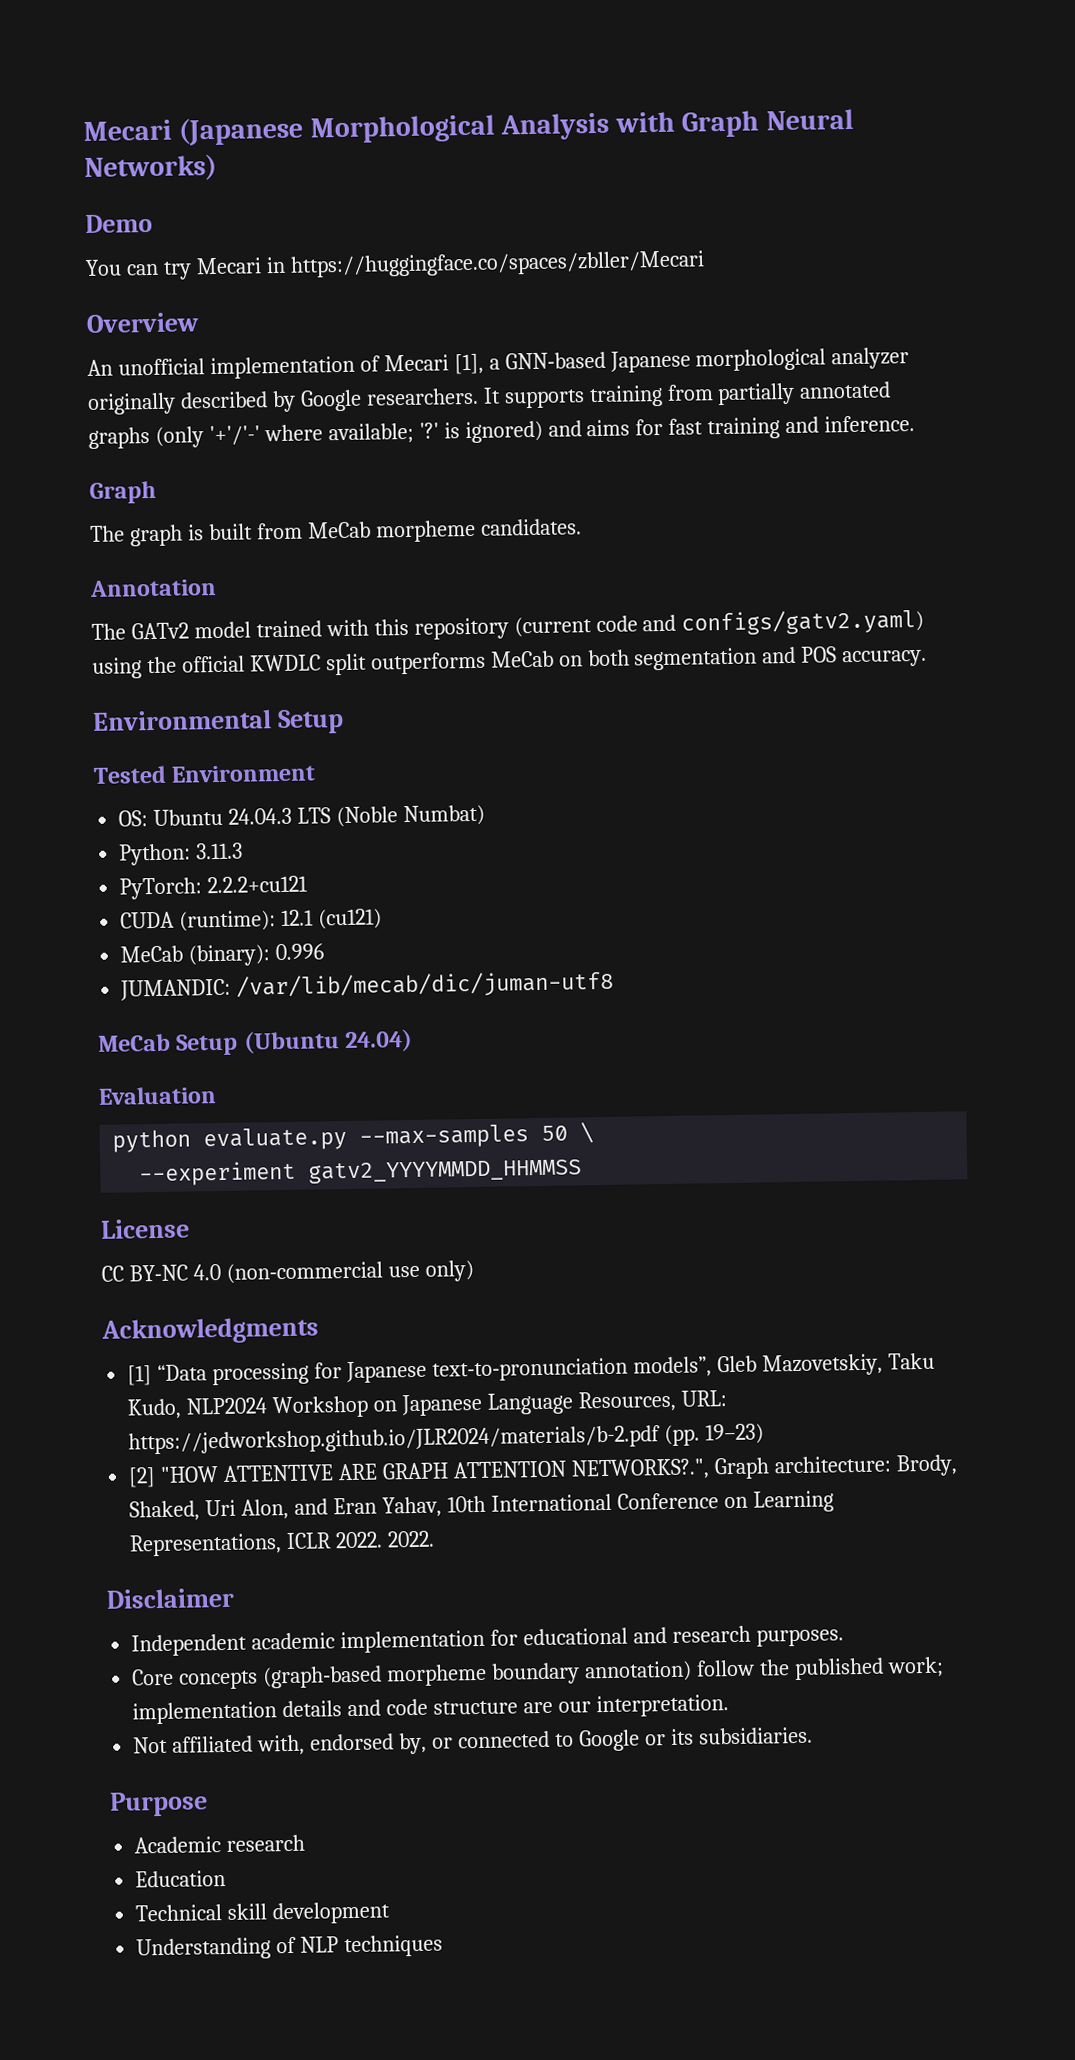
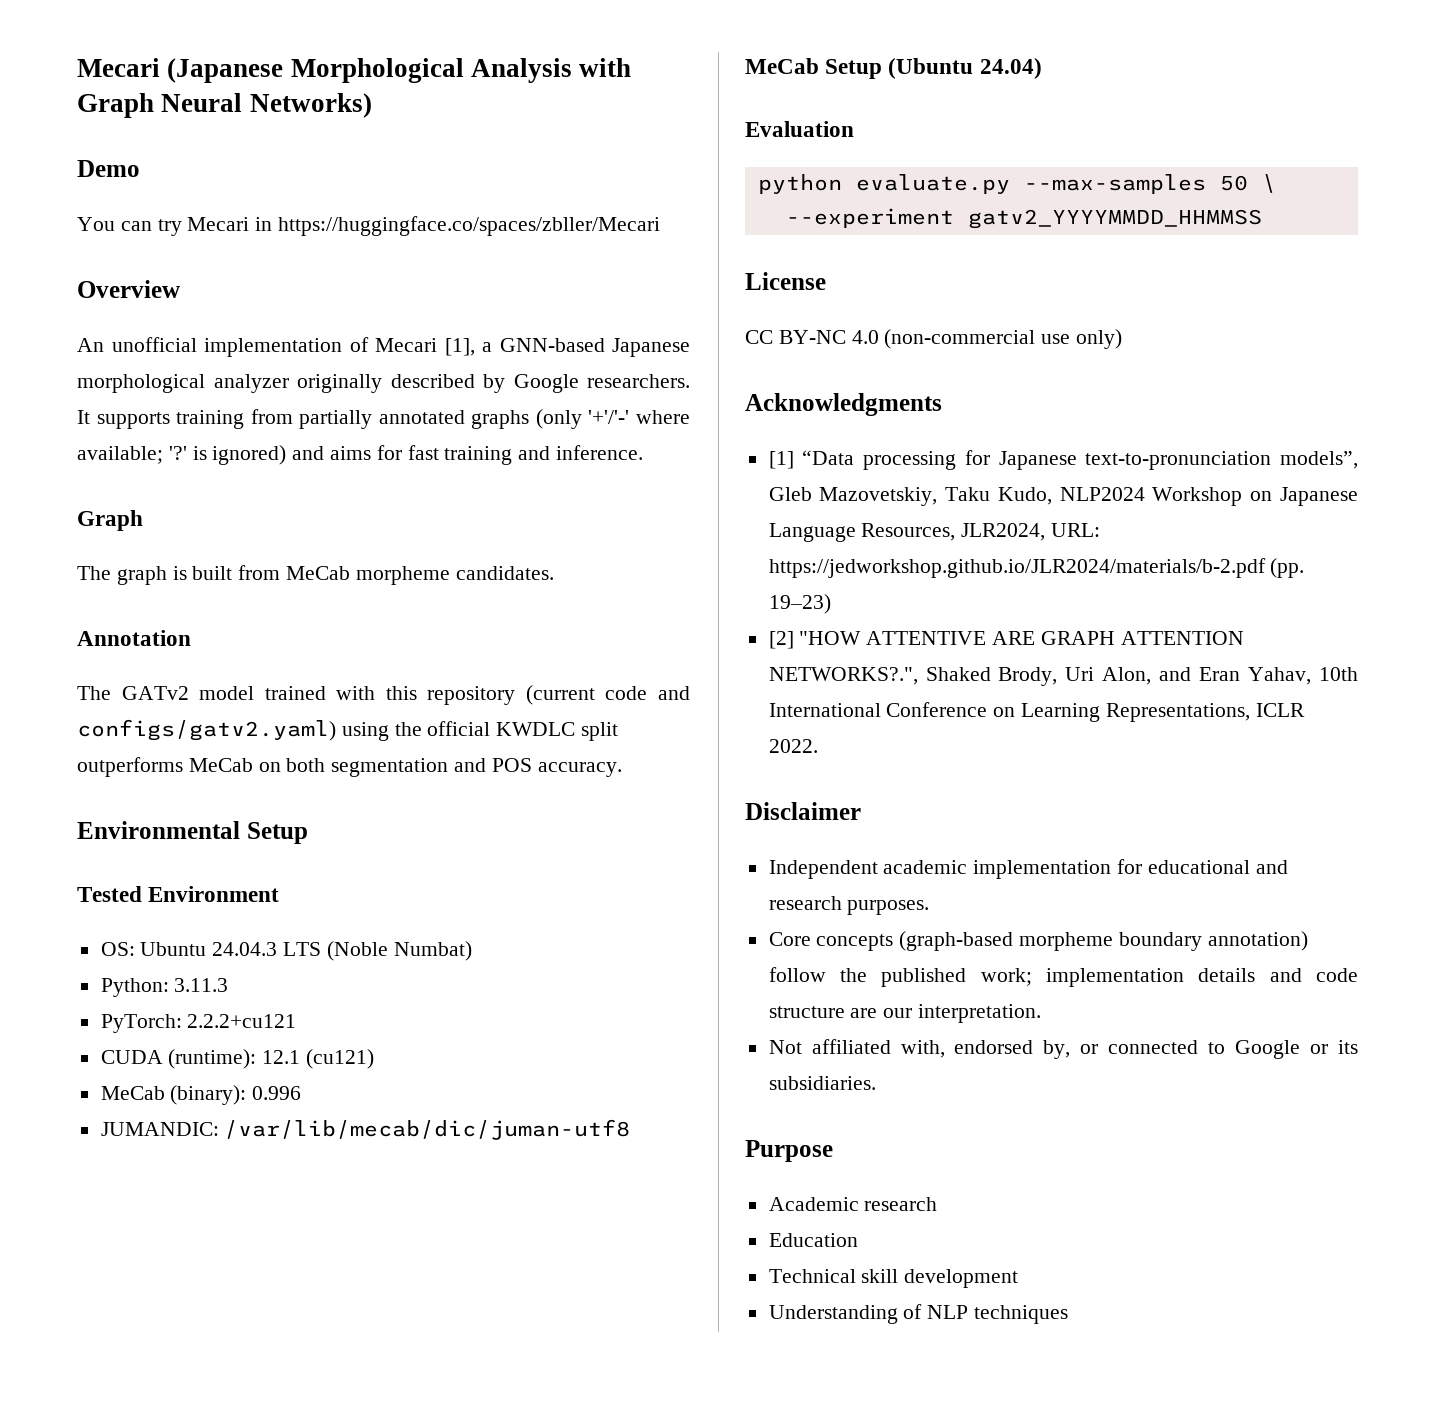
- [1] “Data processing for Japanese text‑to‑pronunciation models”, Gleb Mazovetskiy, Taku Kudo, NLP2024 Workshop on Japanese Language Resources, URL: https://jedworkshop.github.io/JLR2024/materials/b-2.pdf (pp. 19–23)
+ [1] “Data processing for Japanese text‑to‑pronunciation models”, Gleb Mazovetskiy, Taku Kudo, NLP2024 Workshop on Japanese Language Resources, JLR2024, URL: https://jedworkshop.github.io/JLR2024/materials/b-2.pdf (pp. 19–23)
- [2] "HOW ATTENTIVE ARE GRAPH ATTENTION NETWORKS?.", Graph architecture: Brody, Shaked, Uri Alon, and Eran Yahav, 10th International Conference on Learning Representations, ICLR 2022. 2022.
+ [2] "HOW ATTENTIVE ARE GRAPH ATTENTION NETWORKS?.", Shaked Brody, Uri Alon, and Eran Yahav, 10th International Conference on Learning Representations, ICLR 2022.

